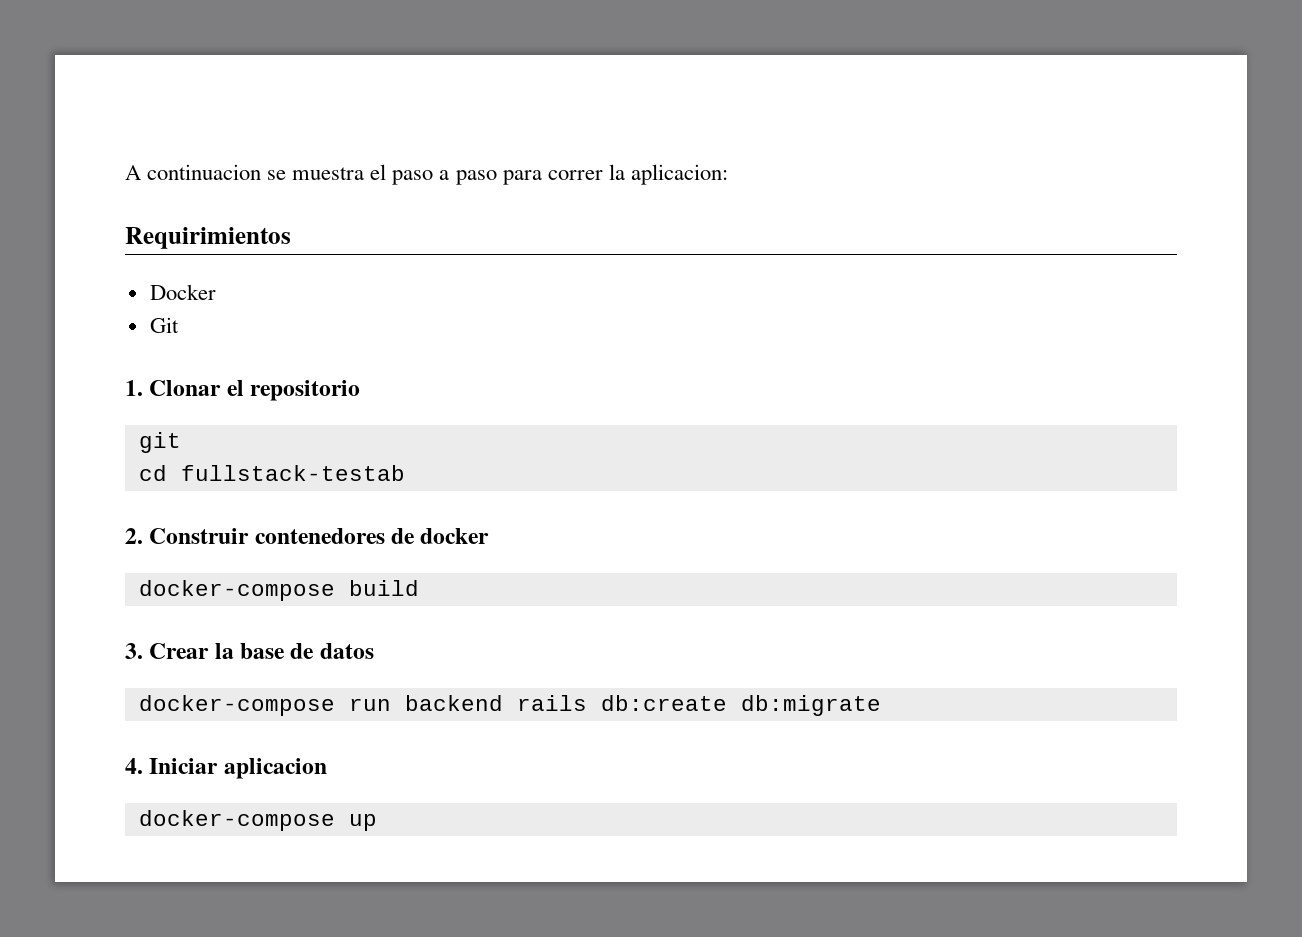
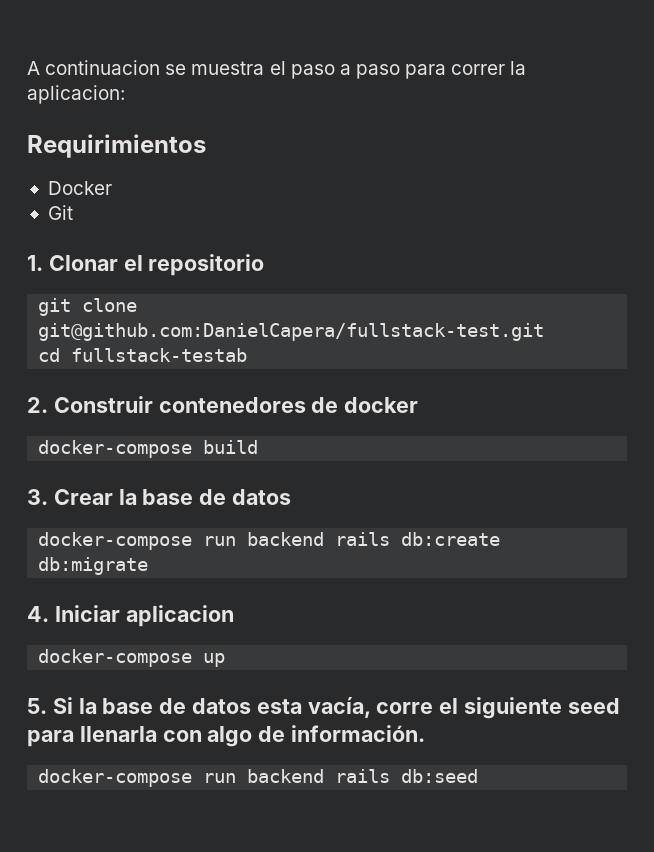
- git
+ git clone git@github.com:DanielCapera/fullstack-test.git
+ 5. Si la base de datos esta vacía, corre el siguiente seed para llenarla con algo de información.
+ docker-compose run backend rails db:seed

